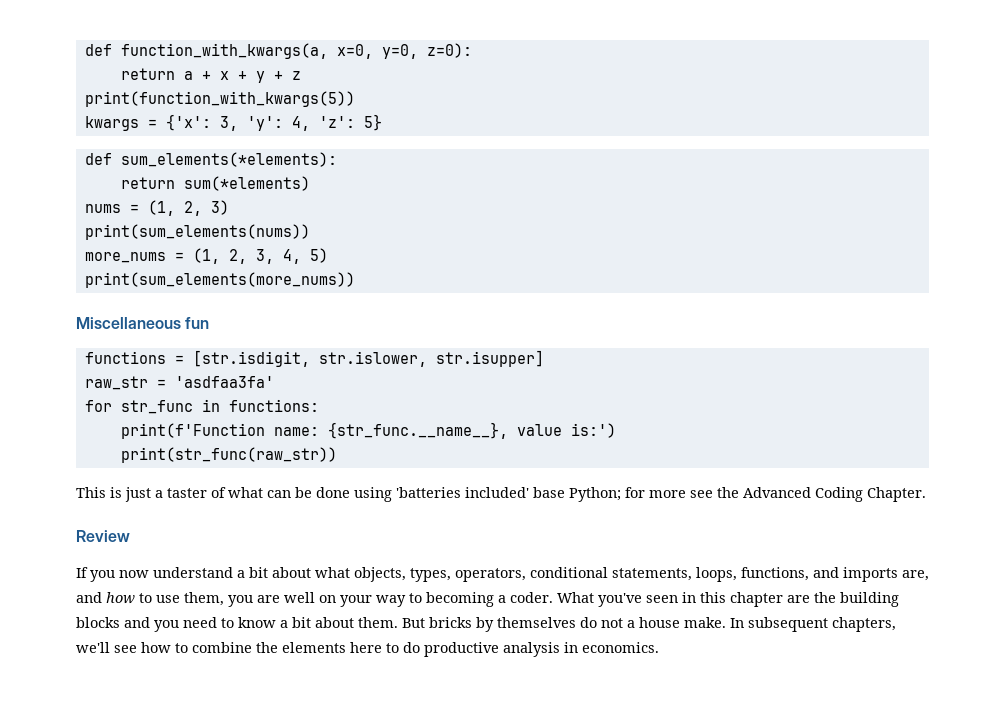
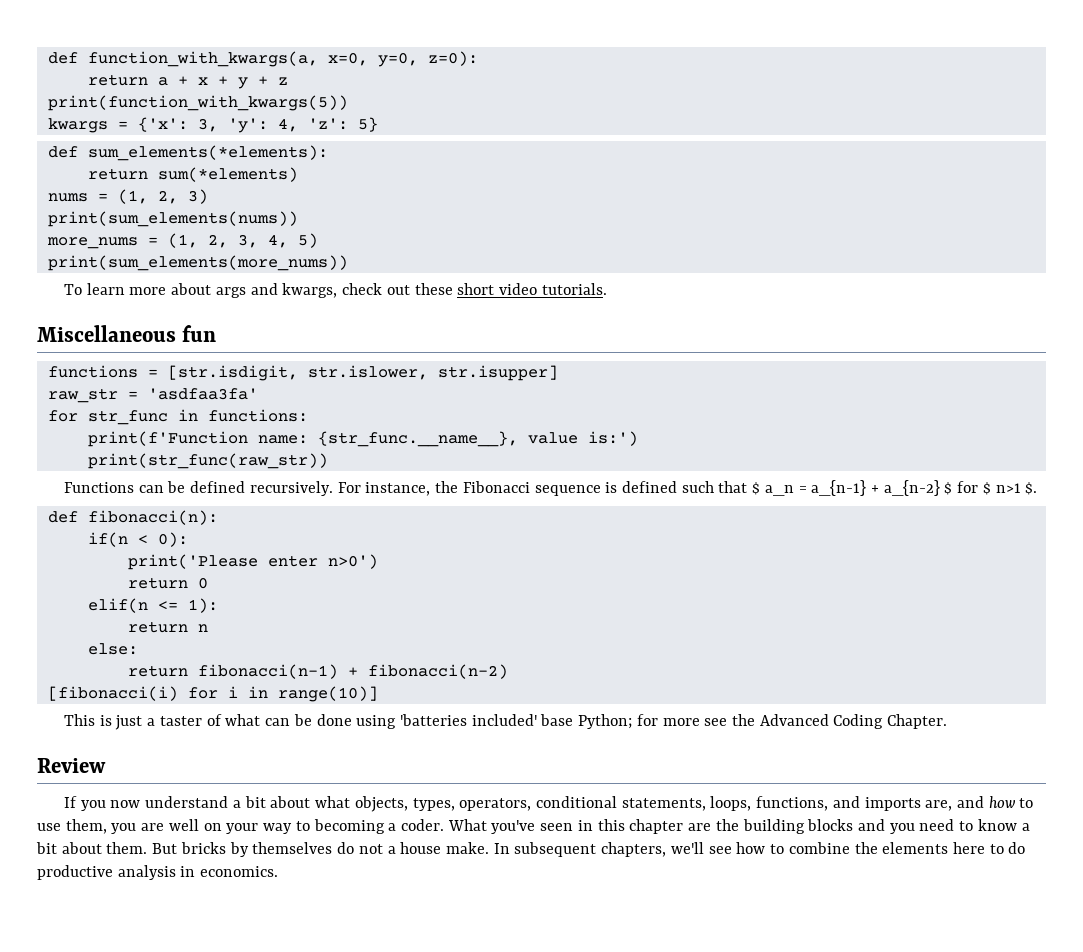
+ To learn more about args and kwargs, check out these short video tutorials.
+ Functions can be defined recursively. For instance, the Fibonacci sequence is defined such that $ a_n = a_{n-1} + a_{n-2} $ for $ n>1 $.
+ def fibonacci(n):
+ if(n < 0):
+ print('Please enter n>0')
+ return 0
+ elif(n <= 1):
+ return n
+ else:
+ return fibonacci(n-1) + fibonacci(n-2)
+ [fibonacci(i) for i in range(10)]

